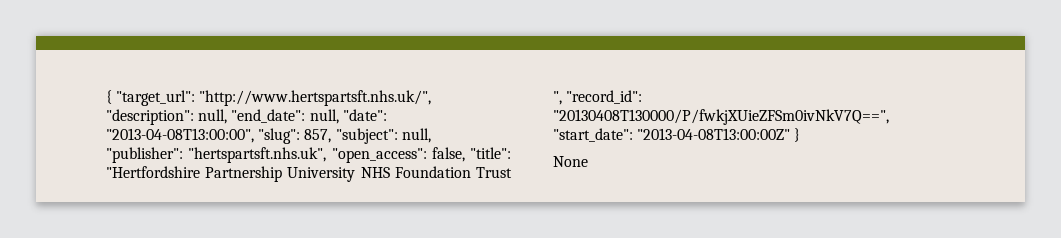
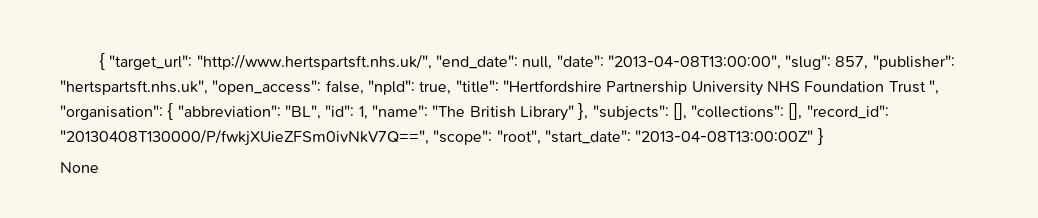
- { "target_url": "http://www.hertspartsft.nhs.uk/", "description": null, "end_date": null, "date": "2013-04-08T13:00:00", "slug": 857, "subject": null, "publisher": "hertspartsft.nhs.uk", "open_access": false, "title": "Hertfordshire Partnership University NHS Foundation Trust ", "record_id": "20130408T130000/P/fwkjXUieZFSm0ivNkV7Q==", "start_date": "2013-04-08T13:00:00Z" }
+ { "target_url": "http://www.hertspartsft.nhs.uk/", "end_date": null, "date": "2013-04-08T13:00:00", "slug": 857, "publisher": "hertspartsft.nhs.uk", "open_access": false, "npld": true, "title": "Hertfordshire Partnership University NHS Foundation Trust ", "organisation": { "abbreviation": "BL", "id": 1, "name": "The British Library" }, "subjects": [], "collections": [], "record_id": "20130408T130000/P/fwkjXUieZFSm0ivNkV7Q==", "scope": "root", "start_date": "2013-04-08T13:00:00Z" }

